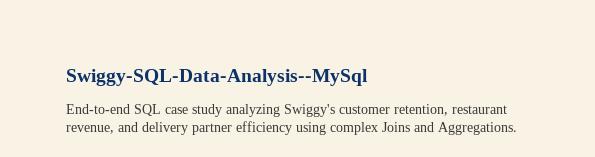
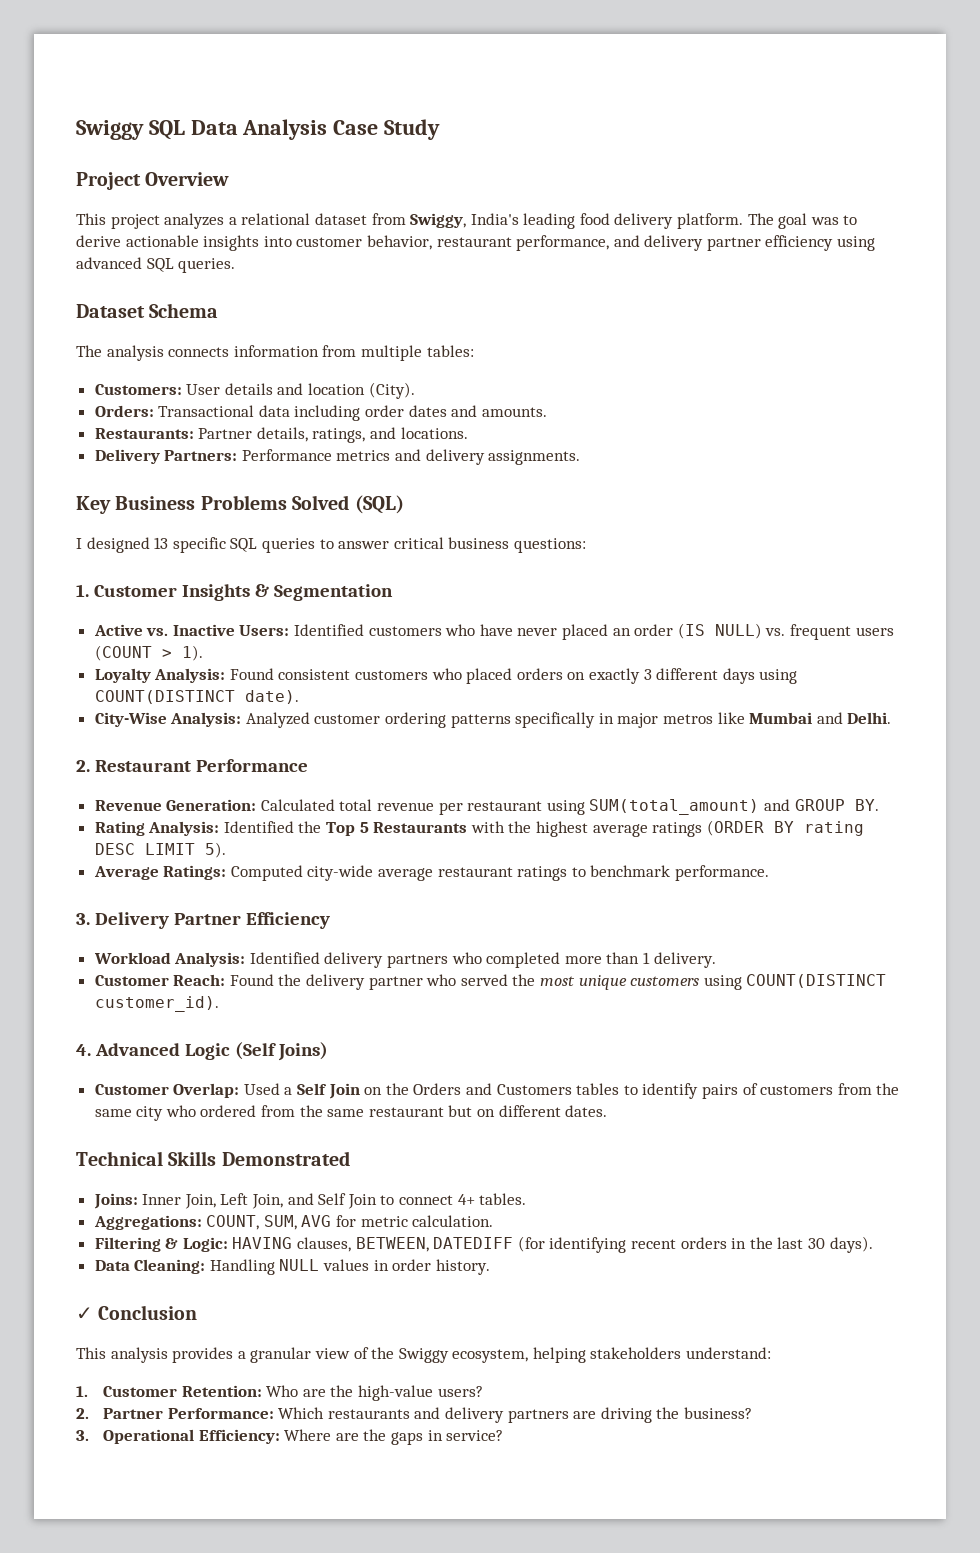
- Swiggy-SQL-Data-Analysis--MySql
- End-to-end SQL case study analyzing Swiggy's customer retention, restaurant revenue, and delivery partner efficiency using complex Joins and Aggregations.
+ Swiggy SQL Data Analysis Case Study
+ Project Overview
+ This project analyzes a relational dataset from Swiggy, India's leading food delivery platform. The goal was to derive actionable insights into customer behavior, restaurant performance, and delivery partner efficiency using advanced SQL queries.
+ Dataset Schema
+ The analysis connects information from multiple tables:
+ Customers: User details and location (City).
+ Orders: Transactional data including order dates and amounts.
+ Restaurants: Partner details, ratings, and locations.
+ Delivery Partners: Performance metrics and delivery assignments.
+ Key Business Problems Solved (SQL)
+ I designed 13 specific SQL queries to answer critical business questions:
+ 1. Customer Insights & Segmentation
+ Active vs. Inactive Users: Identified customers who have never placed an order (IS NULL) vs. frequent users (COUNT > 1).
+ Loyalty Analysis: Found consistent customers who placed orders on exactly 3 different days using COUNT(DISTINCT date).
+ City-Wise Analysis: Analyzed customer ordering patterns specifically in major metros like Mumbai and Delhi.
+ 2. Restaurant Performance
+ Revenue Generation: Calculated total revenue per restaurant using SUM(total_amount) and GROUP BY.
+ Rating Analysis: Identified the Top 5 Restaurants with the highest average ratings (ORDER BY rating DESC LIMIT 5).
+ Average Ratings: Computed city-wide average restaurant ratings to benchmark performance.
+ 3. Delivery Partner Efficiency
+ Workload Analysis: Identified delivery partners who completed more than 1 delivery.
+ Customer Reach: Found the delivery partner who served the most unique customers using COUNT(DISTINCT customer_id).
+ 4. Advanced Logic (Self Joins)
+ Customer Overlap: Used a Self Join on the Orders and Customers tables to identify pairs of customers from the same city who ordered from the same restaurant but on different dates.
+ Technical Skills Demonstrated
+ Joins: Inner Join, Left Join, and Self Join to connect 4+ tables.
+ Aggregations: COUNT, SUM, AVG for metric calculation.
+ Filtering & Logic: HAVING clauses, BETWEEN, DATEDIFF (for identifying recent orders in the last 30 days).
+ Data Cleaning: Handling NULL values in order history.
+ ✓ Conclusion
+ This analysis provides a granular view of the Swiggy ecosystem, helping stakeholders understand:
+ 1. Customer Retention: Who are the high-value users?
+ 2. Partner Performance: Which restaurants and delivery partners are driving the business?
+ 3. Operational Efficiency: Where are the gaps in service?

